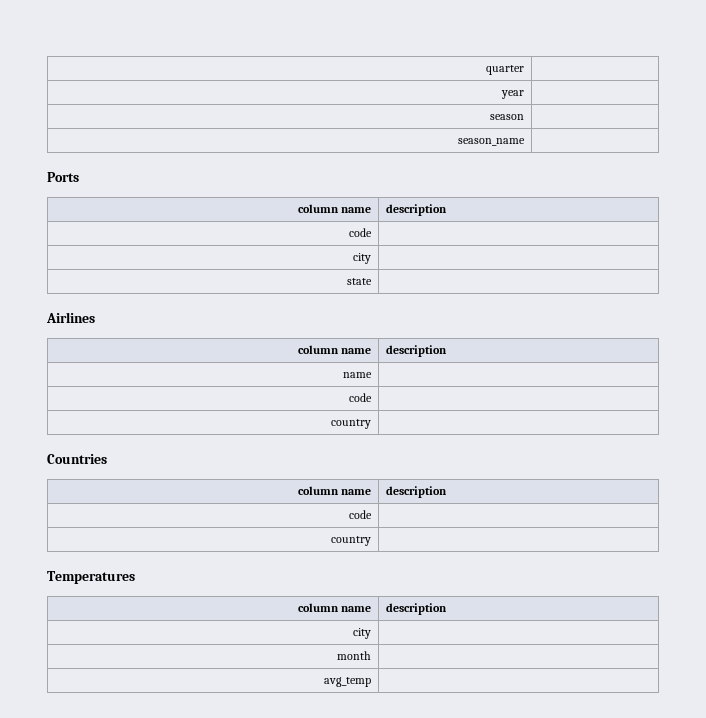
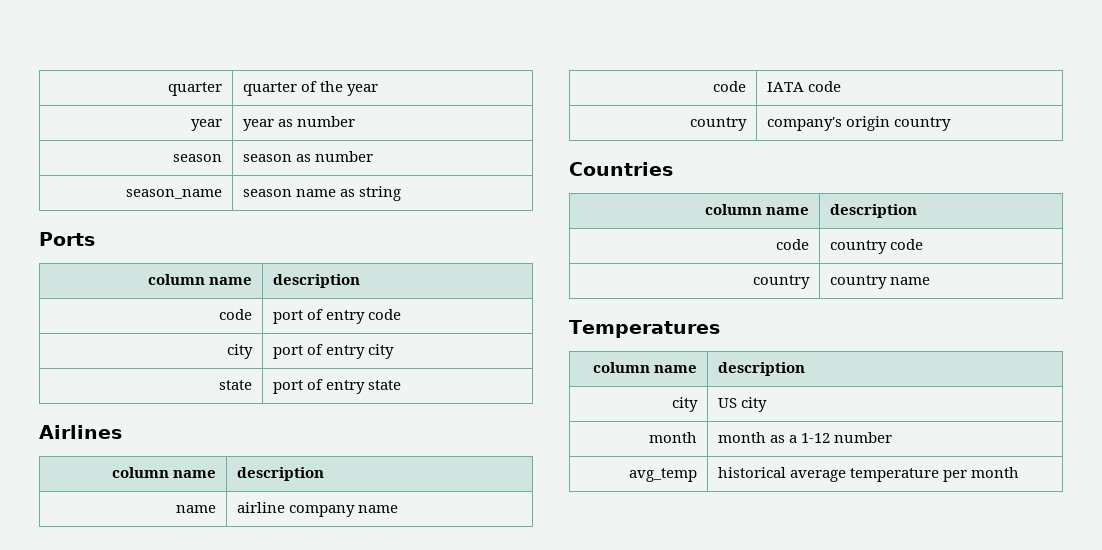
- quarter |
- year |
- season |
- season_name |
+ quarter | quarter of the year
+ year | year as number
+ season | season as number
+ season_name | season name as string
  Ports
  column name | description
- code |
- city |
- state |
+ code | port of entry code
+ city | port of entry city
+ state | port of entry state
  Airlines
  column name | description
- name |
- code |
- country |
+ name | airline company name
+ code | IATA code
+ country | company's origin country
  Countries
  column name | description
- code |
- country |
+ code | country code
+ country | country name
  Temperatures
  column name | description
- city |
+ city | US city
- month |
- avg_temp |
+ month | month as a 1-12 number
+ avg_temp | historical average temperature per month

